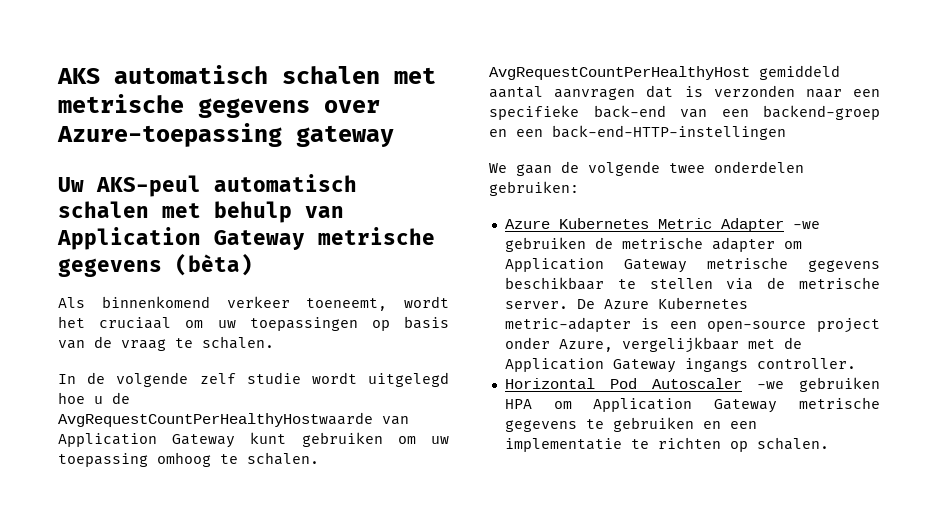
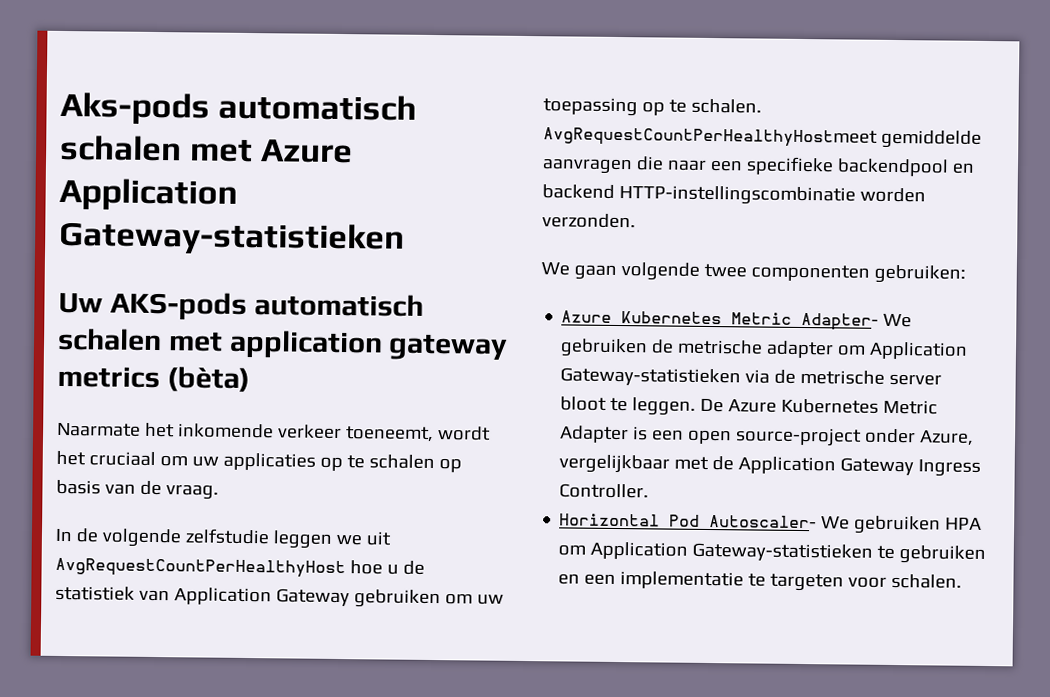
- AKS automatisch schalen met metrische gegevens over Azure-toepassing gateway
+ Aks-pods automatisch schalen met Azure Application Gateway-statistieken
- Uw AKS-peul automatisch schalen met behulp van Application Gateway metrische gegevens (bèta)
- Als binnenkomend verkeer toeneemt, wordt het cruciaal om uw toepassingen op basis van de vraag te schalen.
+ Uw AKS-pods automatisch schalen met application gateway metrics (bèta)
+ Naarmate het inkomende verkeer toeneemt, wordt het cruciaal om uw applicaties op te schalen op basis van de vraag.
- In de volgende zelf studie wordt uitgelegd hoe u de AvgRequestCountPerHealthyHostwaarde van Application Gateway kunt gebruiken om uw toepassing omhoog te schalen. AvgRequestCountPerHealthyHost gemiddeld aantal aanvragen dat is verzonden naar een specifieke back-end van een backend-groep en een back-end-HTTP-instellingen
+ In de volgende zelfstudie leggen we uit AvgRequestCountPerHealthyHost hoe u de statistiek van Application Gateway gebruiken om uw toepassing op te schalen. AvgRequestCountPerHealthyHostmeet gemiddelde aanvragen die naar een specifieke backendpool en backend HTTP-instellingscombinatie worden verzonden.
- We gaan de volgende twee onderdelen gebruiken:
+ We gaan volgende twee componenten gebruiken:
- Azure Kubernetes Metric Adapter -we gebruiken de metrische adapter om Application Gateway metrische gegevens beschikbaar te stellen via de metrische server. De Azure Kubernetes metric-adapter is een open-source project onder Azure, vergelijkbaar met de Application Gateway ingangs controller.
+ Azure Kubernetes Metric Adapter- We gebruiken de metrische adapter om Application Gateway-statistieken via de metrische server bloot te leggen. De Azure Kubernetes Metric Adapter is een open source-project onder Azure, vergelijkbaar met de Application Gateway Ingress Controller.
- Horizontal Pod Autoscaler -we gebruiken HPA om Application Gateway metrische gegevens te gebruiken en een implementatie te richten op schalen.
+ Horizontal Pod Autoscaler- We gebruiken HPA om Application Gateway-statistieken te gebruiken en een implementatie te targeten voor schalen.

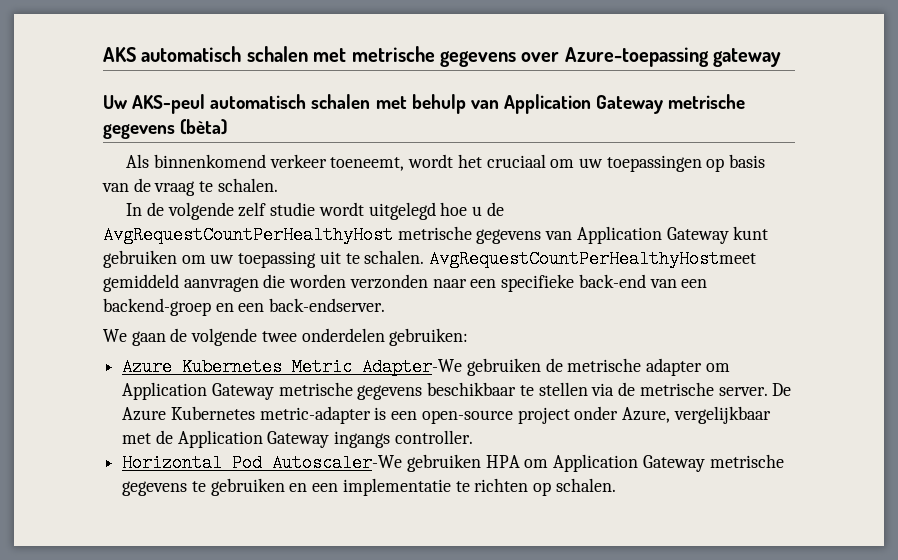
- Aks-pods automatisch schalen met Azure Application Gateway-statistieken
+ AKS automatisch schalen met metrische gegevens over Azure-toepassing gateway
- Uw AKS-pods automatisch schalen met application gateway metrics (bèta)
- Naarmate het inkomende verkeer toeneemt, wordt het cruciaal om uw applicaties op te schalen op basis van de vraag.
+ Uw AKS-peul automatisch schalen met behulp van Application Gateway metrische gegevens (bèta)
+ Als binnenkomend verkeer toeneemt, wordt het cruciaal om uw toepassingen op basis van de vraag te schalen.
- In de volgende zelfstudie leggen we uit AvgRequestCountPerHealthyHost hoe u de statistiek van Application Gateway gebruiken om uw toepassing op te schalen.
+ In de volgende zelf studie wordt uitgelegd hoe u de AvgRequestCountPerHealthyHost metrische gegevens van Application Gateway kunt gebruiken om uw toepassing uit te schalen.
- AvgRequestCountPerHealthyHostmeet gemiddelde aanvragen die naar een specifieke backendpool en backend HTTP-instellingscombinatie worden verzonden.
+ AvgRequestCountPerHealthyHostmeet gemiddeld aanvragen die worden verzonden naar een specifieke back-end van een backend-groep en een back-endserver.
- We gaan volgende twee componenten gebruiken:
+ We gaan de volgende twee onderdelen gebruiken:
- Azure Kubernetes Metric Adapter- We gebruiken de metrische adapter om Application Gateway-statistieken via de metrische server bloot te leggen. De Azure Kubernetes Metric Adapter is een open source-project onder Azure, vergelijkbaar met de Application Gateway Ingress Controller.
+ Azure Kubernetes Metric Adapter-We gebruiken de metrische adapter om Application Gateway metrische gegevens beschikbaar te stellen via de metrische server. De Azure Kubernetes metric-adapter is een open-source project onder Azure, vergelijkbaar met de Application Gateway ingangs controller.
- Horizontal Pod Autoscaler- We gebruiken HPA om Application Gateway-statistieken te gebruiken en een implementatie te targeten voor schalen.
+ Horizontal Pod Autoscaler-We gebruiken HPA om Application Gateway metrische gegevens te gebruiken en een implementatie te richten op schalen.

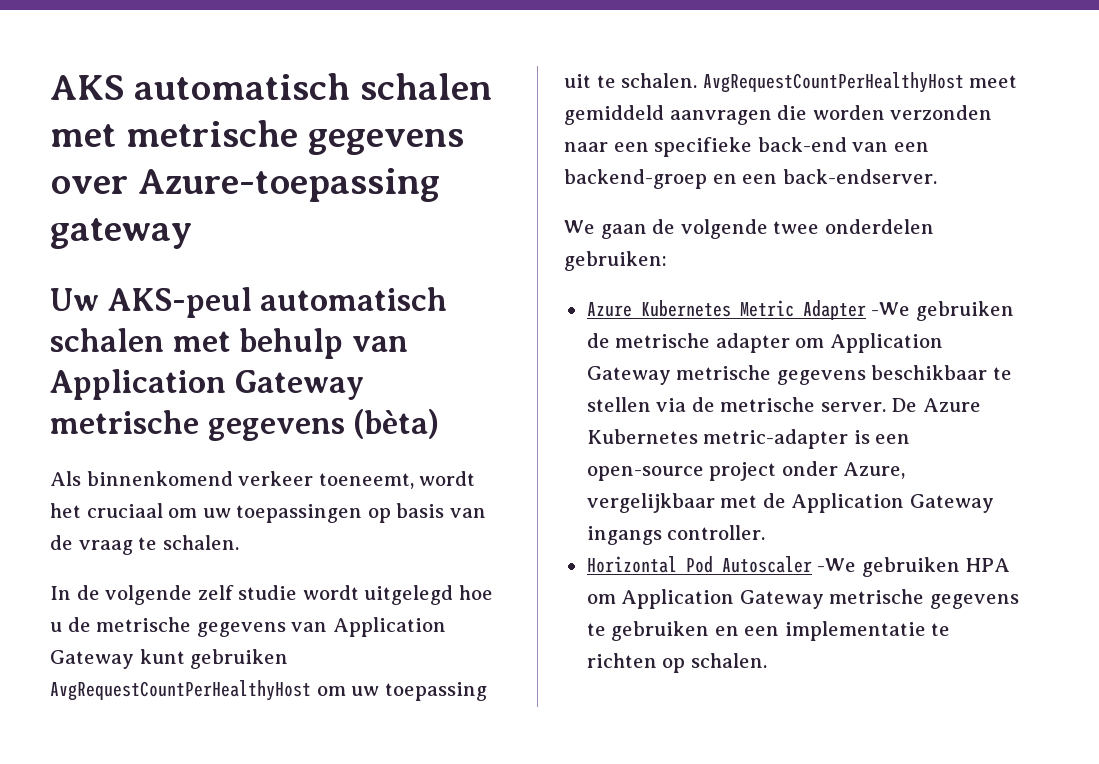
- In de volgende zelf studie wordt uitgelegd hoe u de AvgRequestCountPerHealthyHost metrische gegevens van Application Gateway kunt gebruiken om uw toepassing uit te schalen.
+ In de volgende zelf studie wordt uitgelegd hoe u de metrische gegevens van Application Gateway kunt gebruiken AvgRequestCountPerHealthyHost om uw toepassing uit te schalen.
- AvgRequestCountPerHealthyHostmeet gemiddeld aanvragen die worden verzonden naar een specifieke back-end van een backend-groep en een back-endserver.
+ AvgRequestCountPerHealthyHost meet gemiddeld aanvragen die worden verzonden naar een specifieke back-end van een backend-groep en een back-endserver.
- Azure Kubernetes Metric Adapter-We gebruiken de metrische adapter om Application Gateway metrische gegevens beschikbaar te stellen via de metrische server.
+ Azure Kubernetes Metric Adapter -We gebruiken de metrische adapter om Application Gateway metrische gegevens beschikbaar te stellen via de metrische server.
- Horizontal Pod Autoscaler-We gebruiken HPA om Application Gateway metrische gegevens te gebruiken en een implementatie te richten op schalen.
+ Horizontal Pod Autoscaler -We gebruiken HPA om Application Gateway metrische gegevens te gebruiken en een implementatie te richten op schalen.

